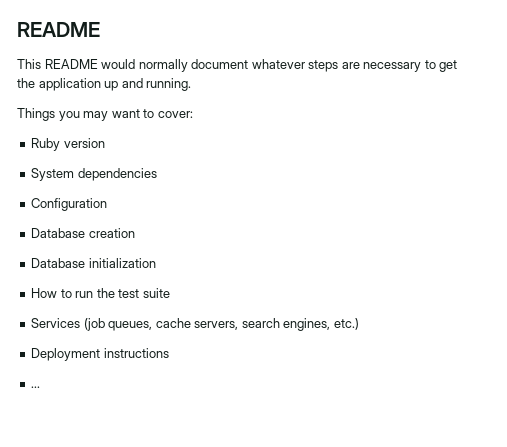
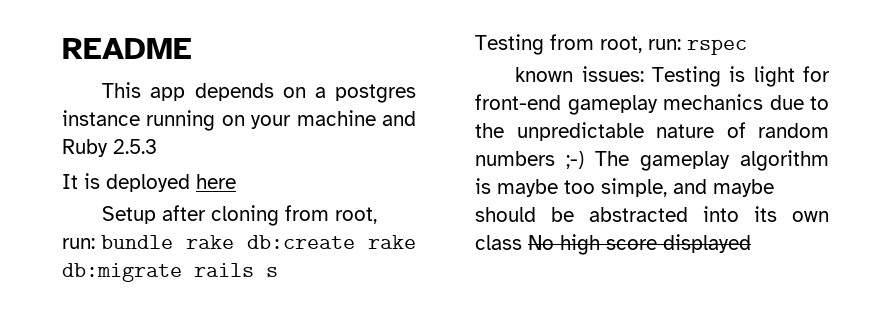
- This README would normally document whatever steps are necessary to get the application up and running.
- Things you may want to cover:
- Ruby version
- System dependencies
- Configuration
- Database creation
- Database initialization
- How to run the test suite
- Services (job queues, cache servers, search engines, etc.)
- Deployment instructions
- ...
+ This app depends on a postgres instance running on your machine and Ruby 2.5.3
+ It is deployed here
+ Setup after cloning from root, run: bundle rake db:create rake db:migrate rails s
+ Testing from root, run: rspec
+ known issues: Testing is light for front-end gameplay mechanics due to the unpredictable nature of random numbers ;-) The gameplay algorithm is maybe too simple, and maybe should be abstracted into its own class No high score displayed

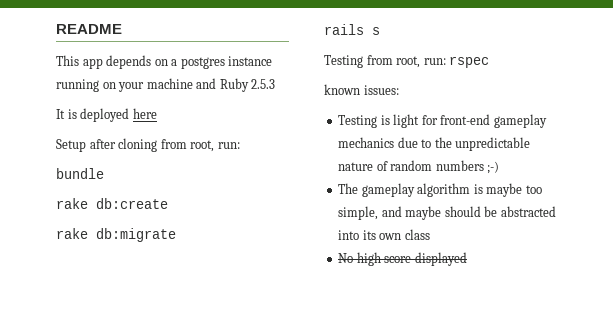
- Setup after cloning from root, run: bundle rake db:create rake db:migrate rails s
+ Setup after cloning from root, run:
+ bundle
+ rake db:create
+ rake db:migrate
+ rails s
- known issues: Testing is light for front-end gameplay mechanics due to the unpredictable nature of random numbers ;-) The gameplay algorithm is maybe too simple, and maybe should be abstracted into its own class No high score displayed
+ known issues:
+ Testing is light for front-end gameplay mechanics due to the unpredictable nature of random numbers ;-)
+ The gameplay algorithm is maybe too simple, and maybe should be abstracted into its own class
+ No high score displayed

